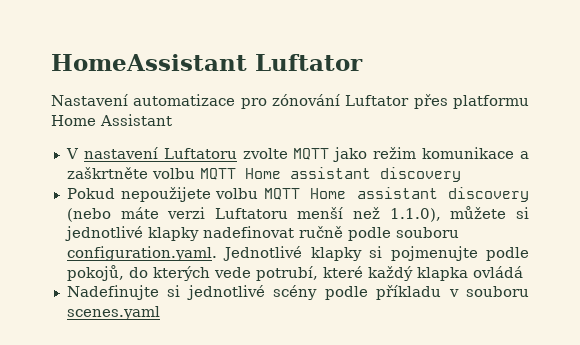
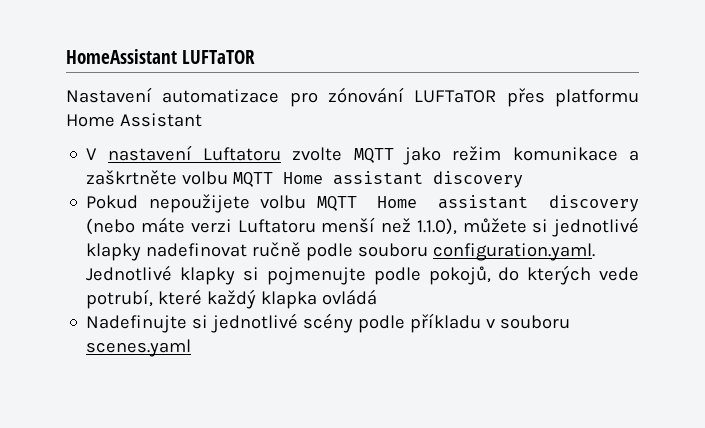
- HomeAssistant Luftator
+ HomeAssistant LUFTaTOR
- Nastavení automatizace pro zónování Luftator přes platformu Home Assistant
+ Nastavení automatizace pro zónování LUFTaTOR přes platformu Home Assistant

